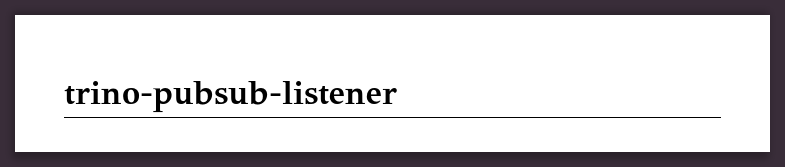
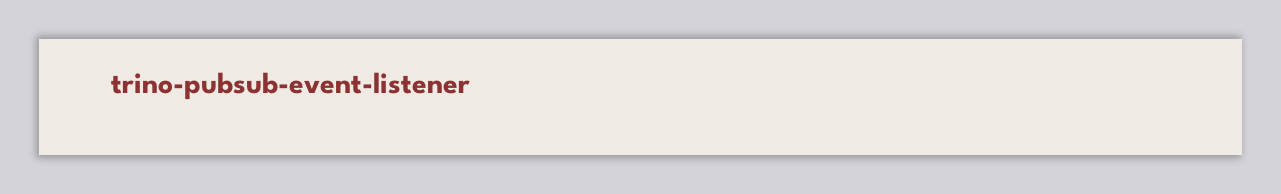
- trino-pubsub-listener
+ trino-pubsub-event-listener

